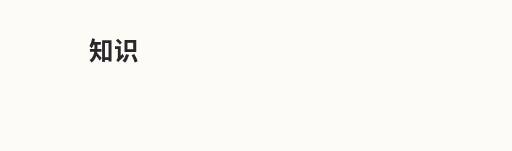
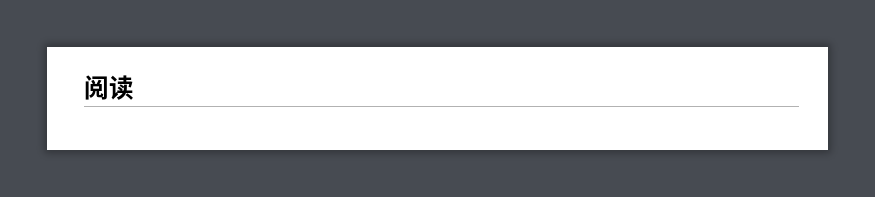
- 知识
+ 阅读

